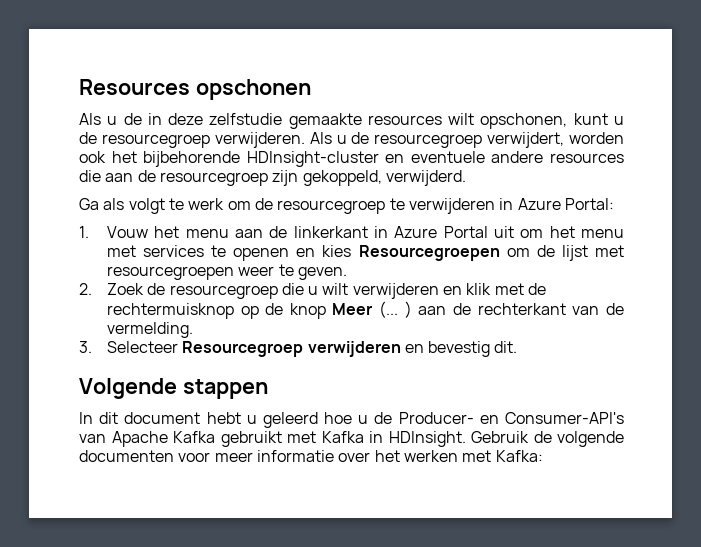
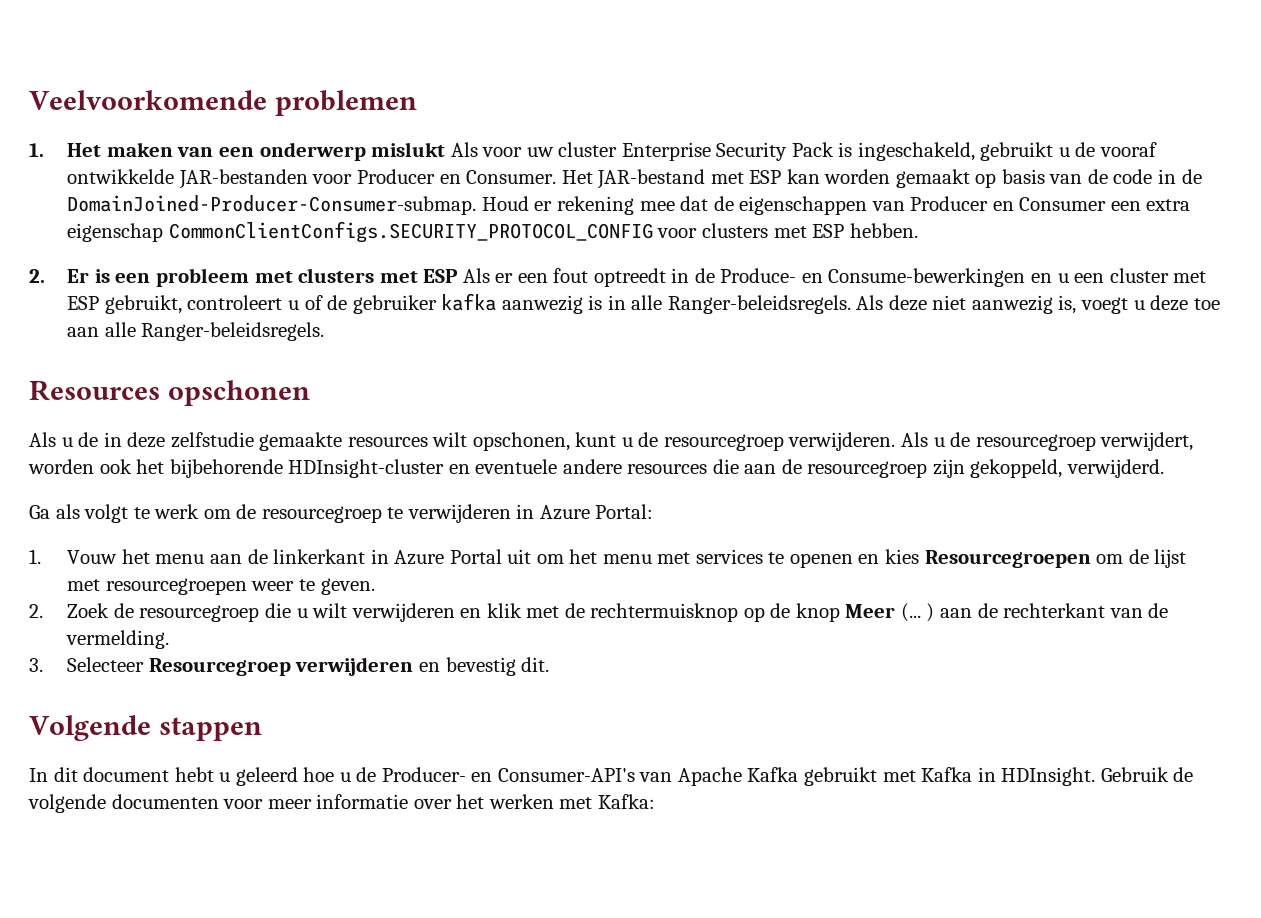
+ Veelvoorkomende problemen
+ 1. Het maken van een onderwerp mislukt Als voor uw cluster Enterprise Security Pack is ingeschakeld, gebruikt u de vooraf ontwikkelde JAR-bestanden voor Producer en Consumer. Het JAR-bestand met ESP kan worden gemaakt op basis van de code in de DomainJoined-Producer-Consumer-submap. Houd er rekening mee dat de eigenschappen van Producer en Consumer een extra eigenschap CommonClientConfigs.SECURITY_PROTOCOL_CONFIG voor clusters met ESP hebben.
+ 2. Er is een probleem met clusters met ESP Als er een fout optreedt in de Produce- en Consume-bewerkingen en u een cluster met ESP gebruikt, controleert u of de gebruiker kafka aanwezig is in alle Ranger-beleidsregels. Als deze niet aanwezig is, voegt u deze toe aan alle Ranger-beleidsregels.

